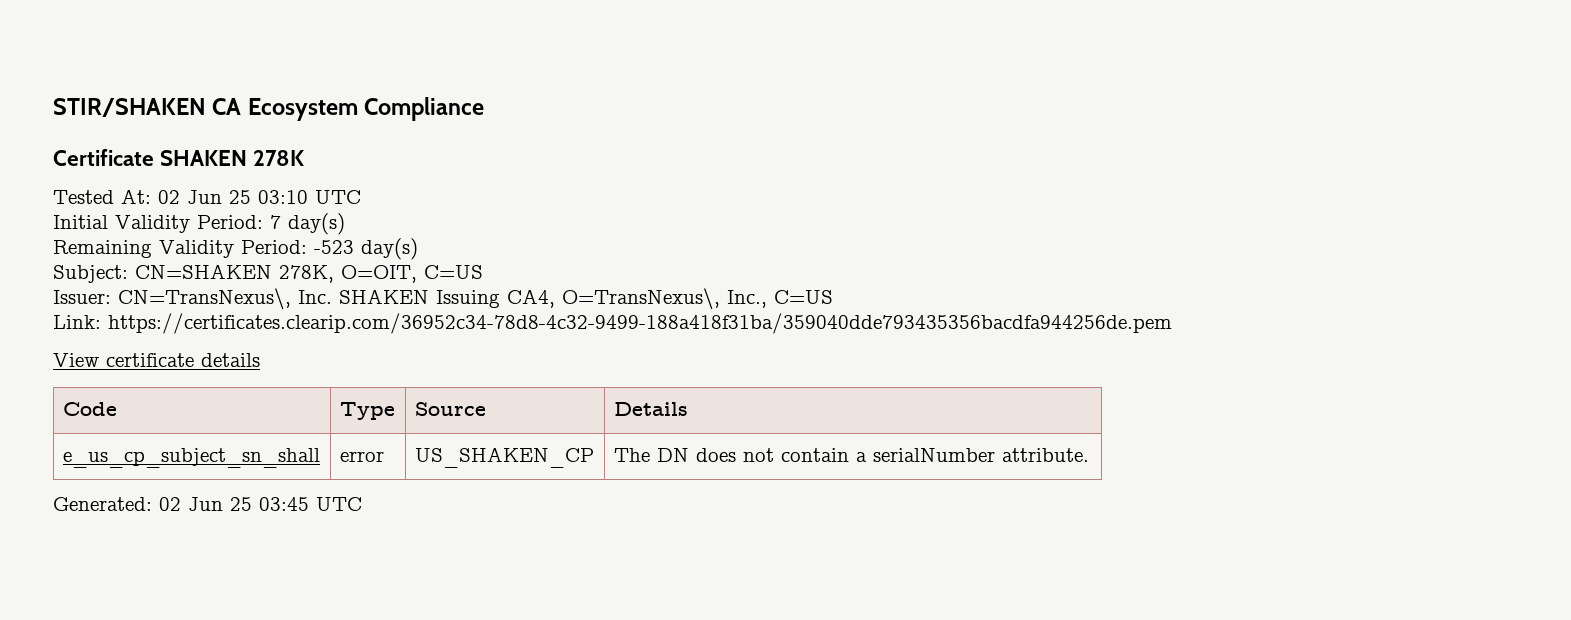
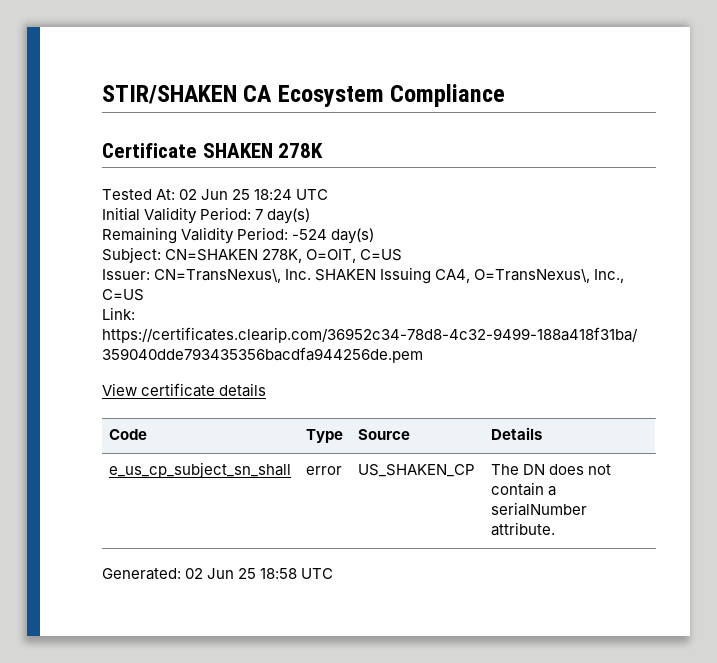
- Tested At: 02 Jun 25 03:10 UTC
+ Tested At: 02 Jun 25 18:24 UTC
- Remaining Validity Period: -523 day(s)
+ Remaining Validity Period: -524 day(s)
- Generated: 02 Jun 25 03:45 UTC
+ Generated: 02 Jun 25 18:58 UTC

